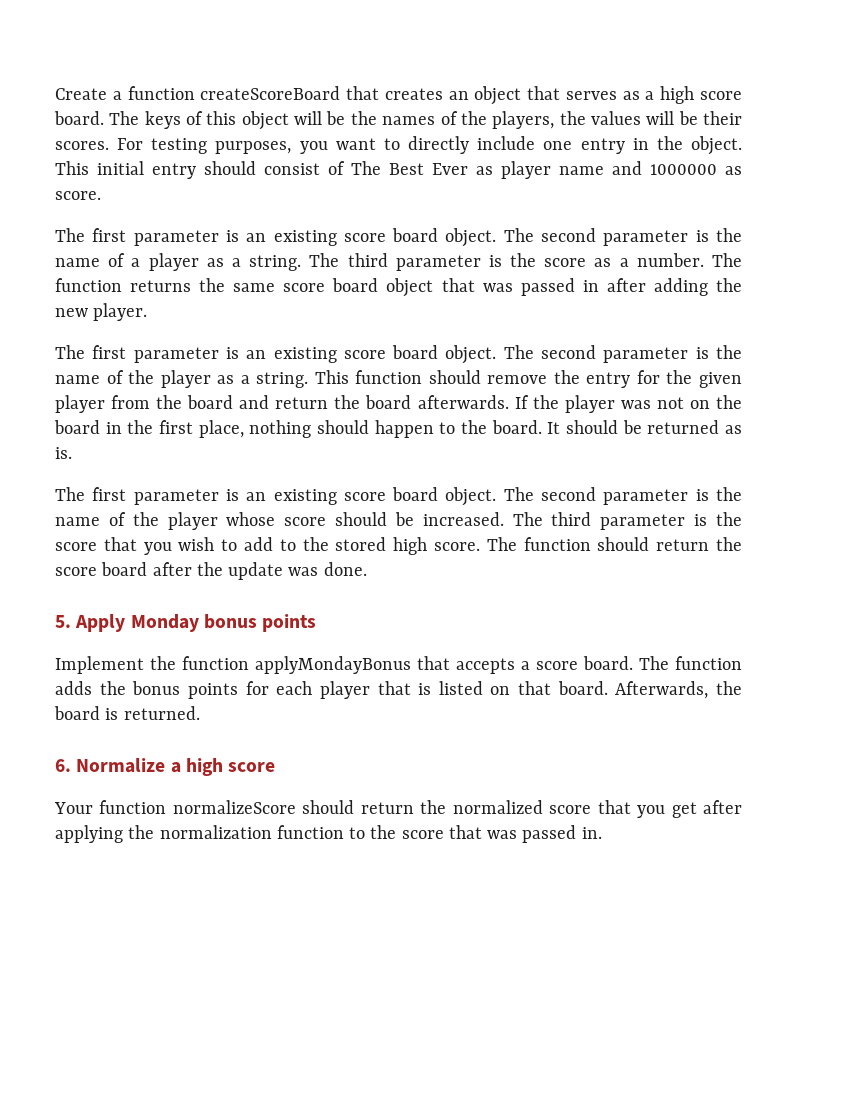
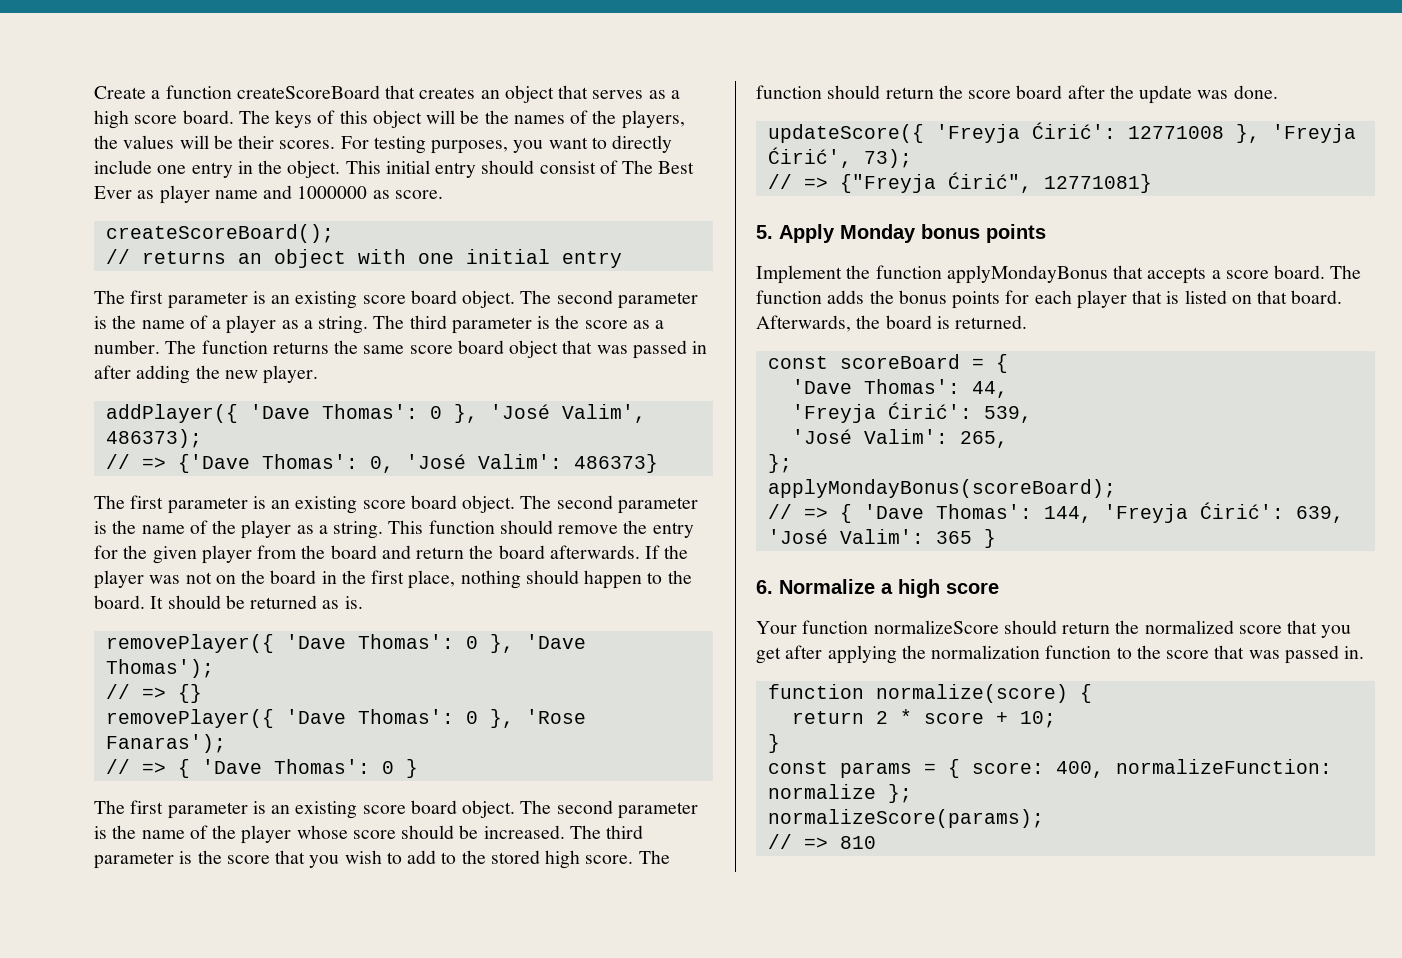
+ createScoreBoard();
+ // returns an object with one initial entry
+ addPlayer({ 'Dave Thomas': 0 }, 'José Valim', 486373);
+ // => {'Dave Thomas': 0, 'José Valim': 486373}
+ removePlayer({ 'Dave Thomas': 0 }, 'Dave Thomas');
+ // => {}
+ removePlayer({ 'Dave Thomas': 0 }, 'Rose Fanaras');
+ // => { 'Dave Thomas': 0 }
+ updateScore({ 'Freyja Ćirić': 12771008 }, 'Freyja Ćirić', 73);
+ // => {"Freyja Ćirić", 12771081}
+ const scoreBoard = {
+ 'Dave Thomas': 44,
+ 'Freyja Ćirić': 539,
+ 'José Valim': 265,
+ };
+ applyMondayBonus(scoreBoard);
+ // => { 'Dave Thomas': 144, 'Freyja Ćirić': 639, 'José Valim': 365 }
+ function normalize(score) {
+ return 2 * score + 10;
+ }
+ const params = { score: 400, normalizeFunction: normalize };
+ normalizeScore(params);
+ // => 810

